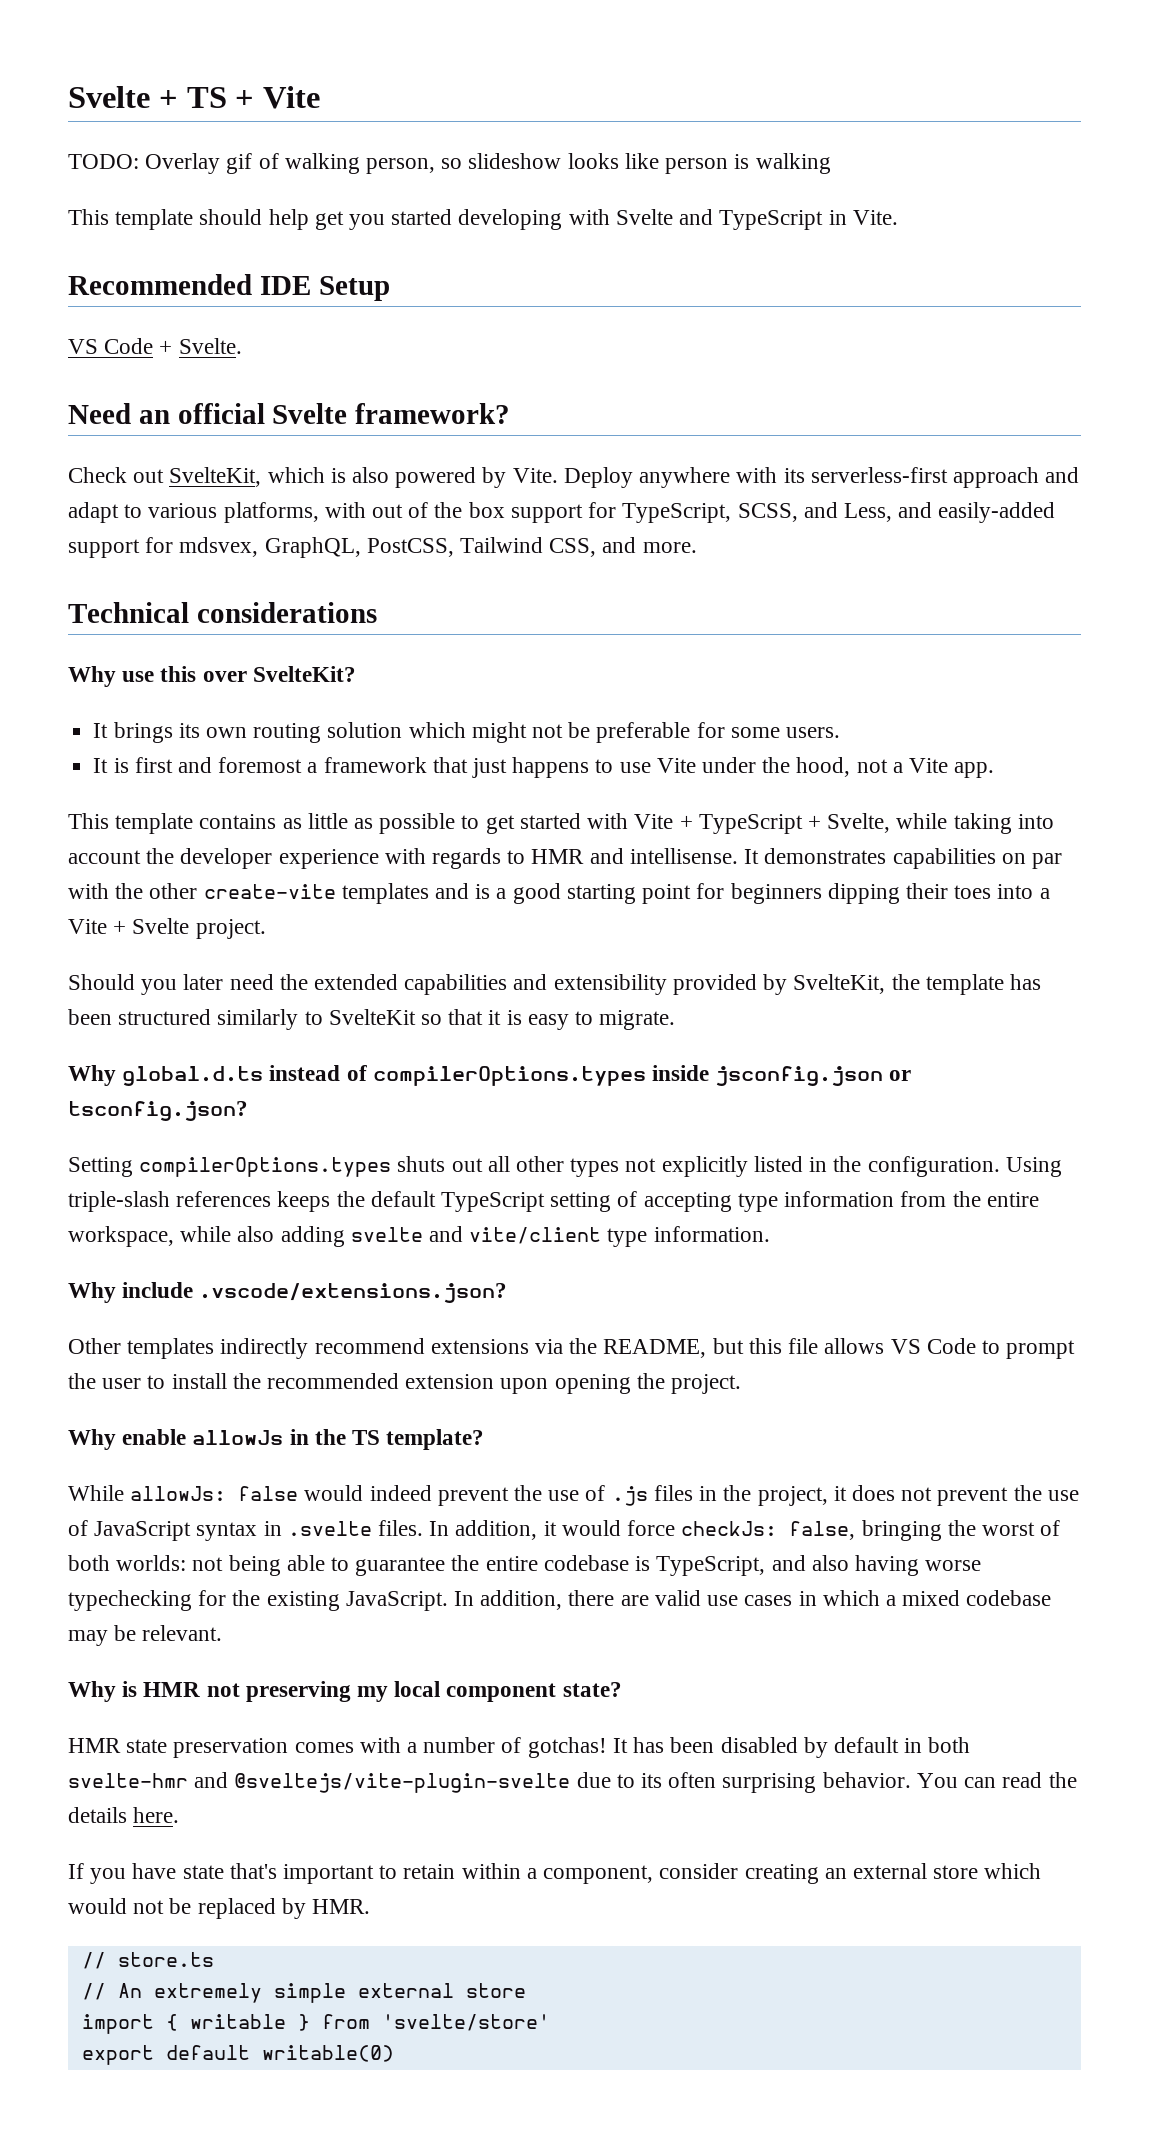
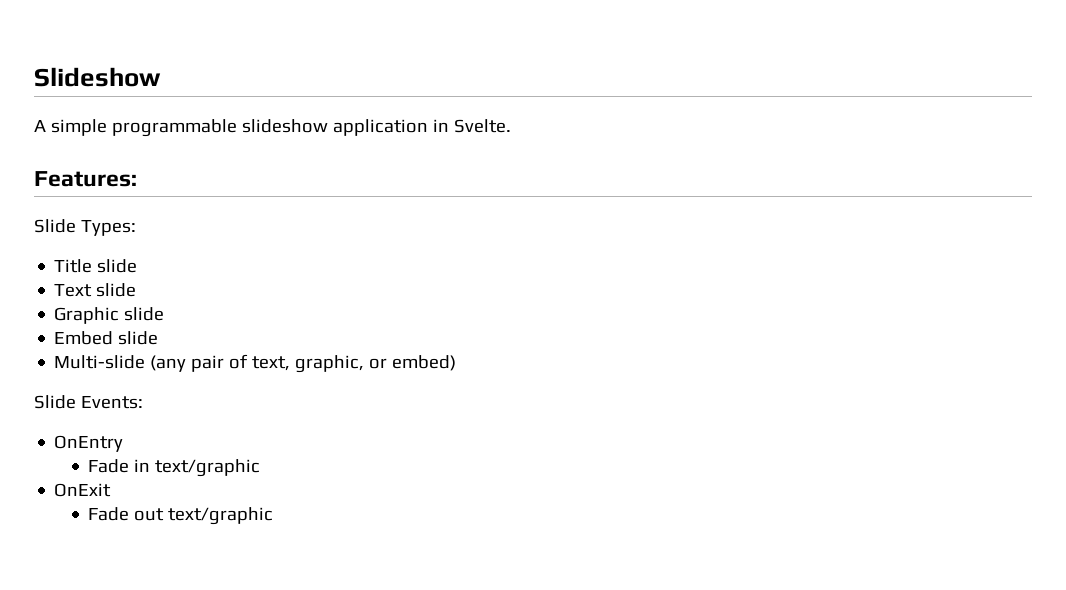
- Svelte + TS + Vite
- TODO: Overlay gif of walking person, so slideshow looks like person is walking
- This template should help get you started developing with Svelte and TypeScript in Vite.
- Recommended IDE Setup
- VS Code + Svelte.
- Need an official Svelte framework?
- Check out SvelteKit, which is also powered by Vite. Deploy anywhere with its serverless-first approach and adapt to various platforms, with out of the box support for TypeScript, SCSS, and Less, and easily-added support for mdsvex, GraphQL, PostCSS, Tailwind CSS, and more.
- Technical considerations
- Why use this over SvelteKit?
- It brings its own routing solution which might not be preferable for some users.
- It is first and foremost a framework that just happens to use Vite under the hood, not a Vite app.
- This template contains as little as possible to get started with Vite + TypeScript + Svelte, while taking into account the developer experience with regards to HMR and intellisense. It demonstrates capabilities on par with the other create-vite templates and is a good starting point for beginners dipping their toes into a Vite + Svelte project.
- Should you later need the extended capabilities and extensibility provided by SvelteKit, the template has been structured similarly to SvelteKit so that it is easy to migrate.
- Why global.d.ts instead of compilerOptions.types inside jsconfig.json or tsconfig.json?
- Setting compilerOptions.types shuts out all other types not explicitly listed in the configuration. Using triple-slash references keeps the default TypeScript setting of accepting type information from the entire workspace, while also adding svelte and vite/client type information.
- Why include .vscode/extensions.json?
- Other templates indirectly recommend extensions via the README, but this file allows VS Code to prompt the user to install the recommended extension upon opening the project.
- Why enable allowJs in the TS template?
- While allowJs: false would indeed prevent the use of .js files in the project, it does not prevent the use of JavaScript syntax in .svelte files. In addition, it would force checkJs: false, bringing the worst of both worlds: not being able to guarantee the entire codebase is TypeScript, and also having worse typechecking for the existing JavaScript. In addition, there are valid use cases in which a mixed codebase may be relevant.
- Why is HMR not preserving my local component state?
- HMR state preservation comes with a number of gotchas! It has been disabled by default in both svelte-hmr and @sveltejs/vite-plugin-svelte due to its often surprising behavior. You can read the details here.
- If you have state that's important to retain within a component, consider creating an external store which would not be replaced by HMR.
- // store.ts
- // An extremely simple external store
- import { writable } from 'svelte/store'
- export default writable(0)
+ Slideshow
+ A simple programmable slideshow application in Svelte.
+ Features:
+ Slide Types:
+ Title slide
+ Text slide
+ Graphic slide
+ Embed slide
+ Multi-slide (any pair of text, graphic, or embed)
+ Slide Events:
+ OnEntry
+ Fade in text/graphic
+ OnExit
+ Fade out text/graphic

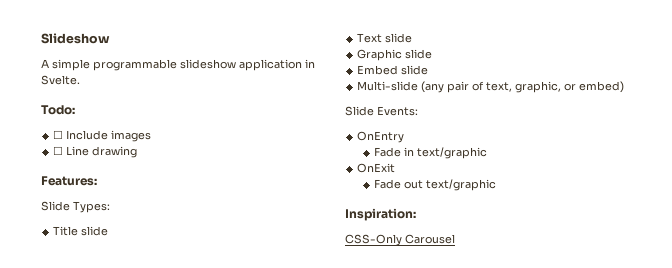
+ Todo:
+ ☐ Include images
+ ☐ Line drawing
+ Inspiration:
+ CSS-Only Carousel

